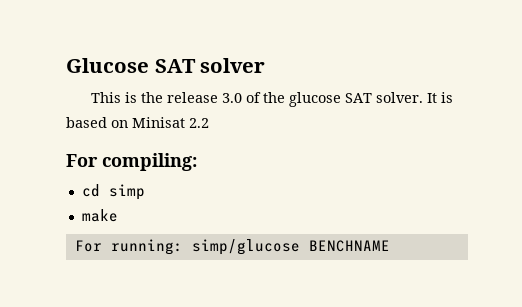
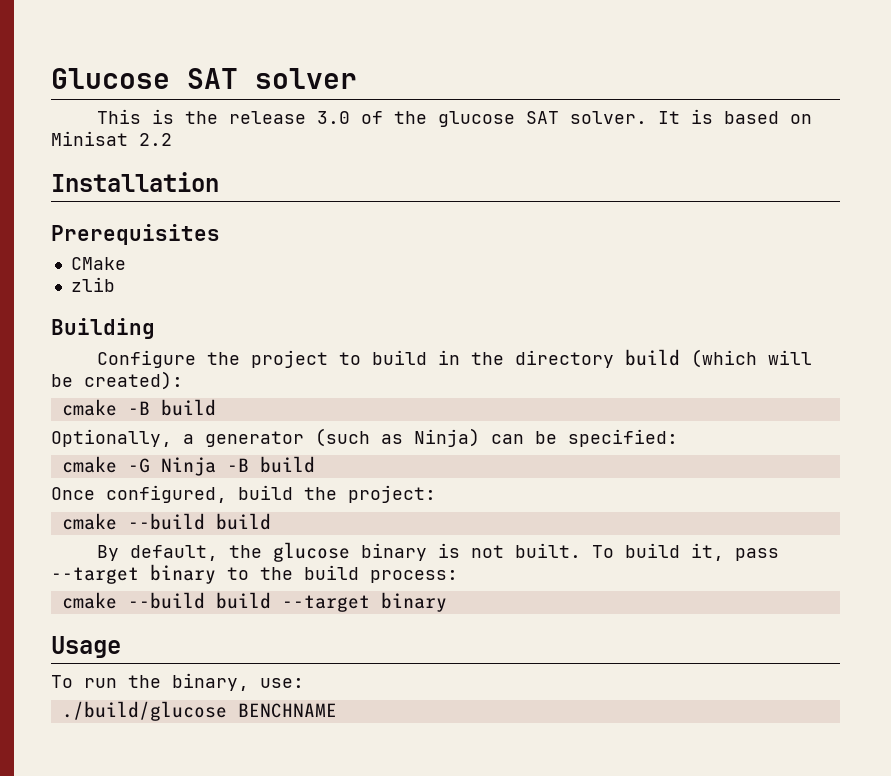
- For compiling:
- cd simp
- make
- For running: simp/glucose BENCHNAME
+ Installation
+ Prerequisites
+ CMake
+ zlib
+ Building
+ Configure the project to build in the directory build (which will be created):
+ cmake -B build
+ Optionally, a generator (such as Ninja) can be specified:
+ cmake -G Ninja -B build
+ Once configured, build the project:
+ cmake --build build
+ By default, the glucose binary is not built. To build it, pass --target binary to the build process:
+ cmake --build build --target binary
+ Usage
+ To run the binary, use:
+ ./build/glucose BENCHNAME

